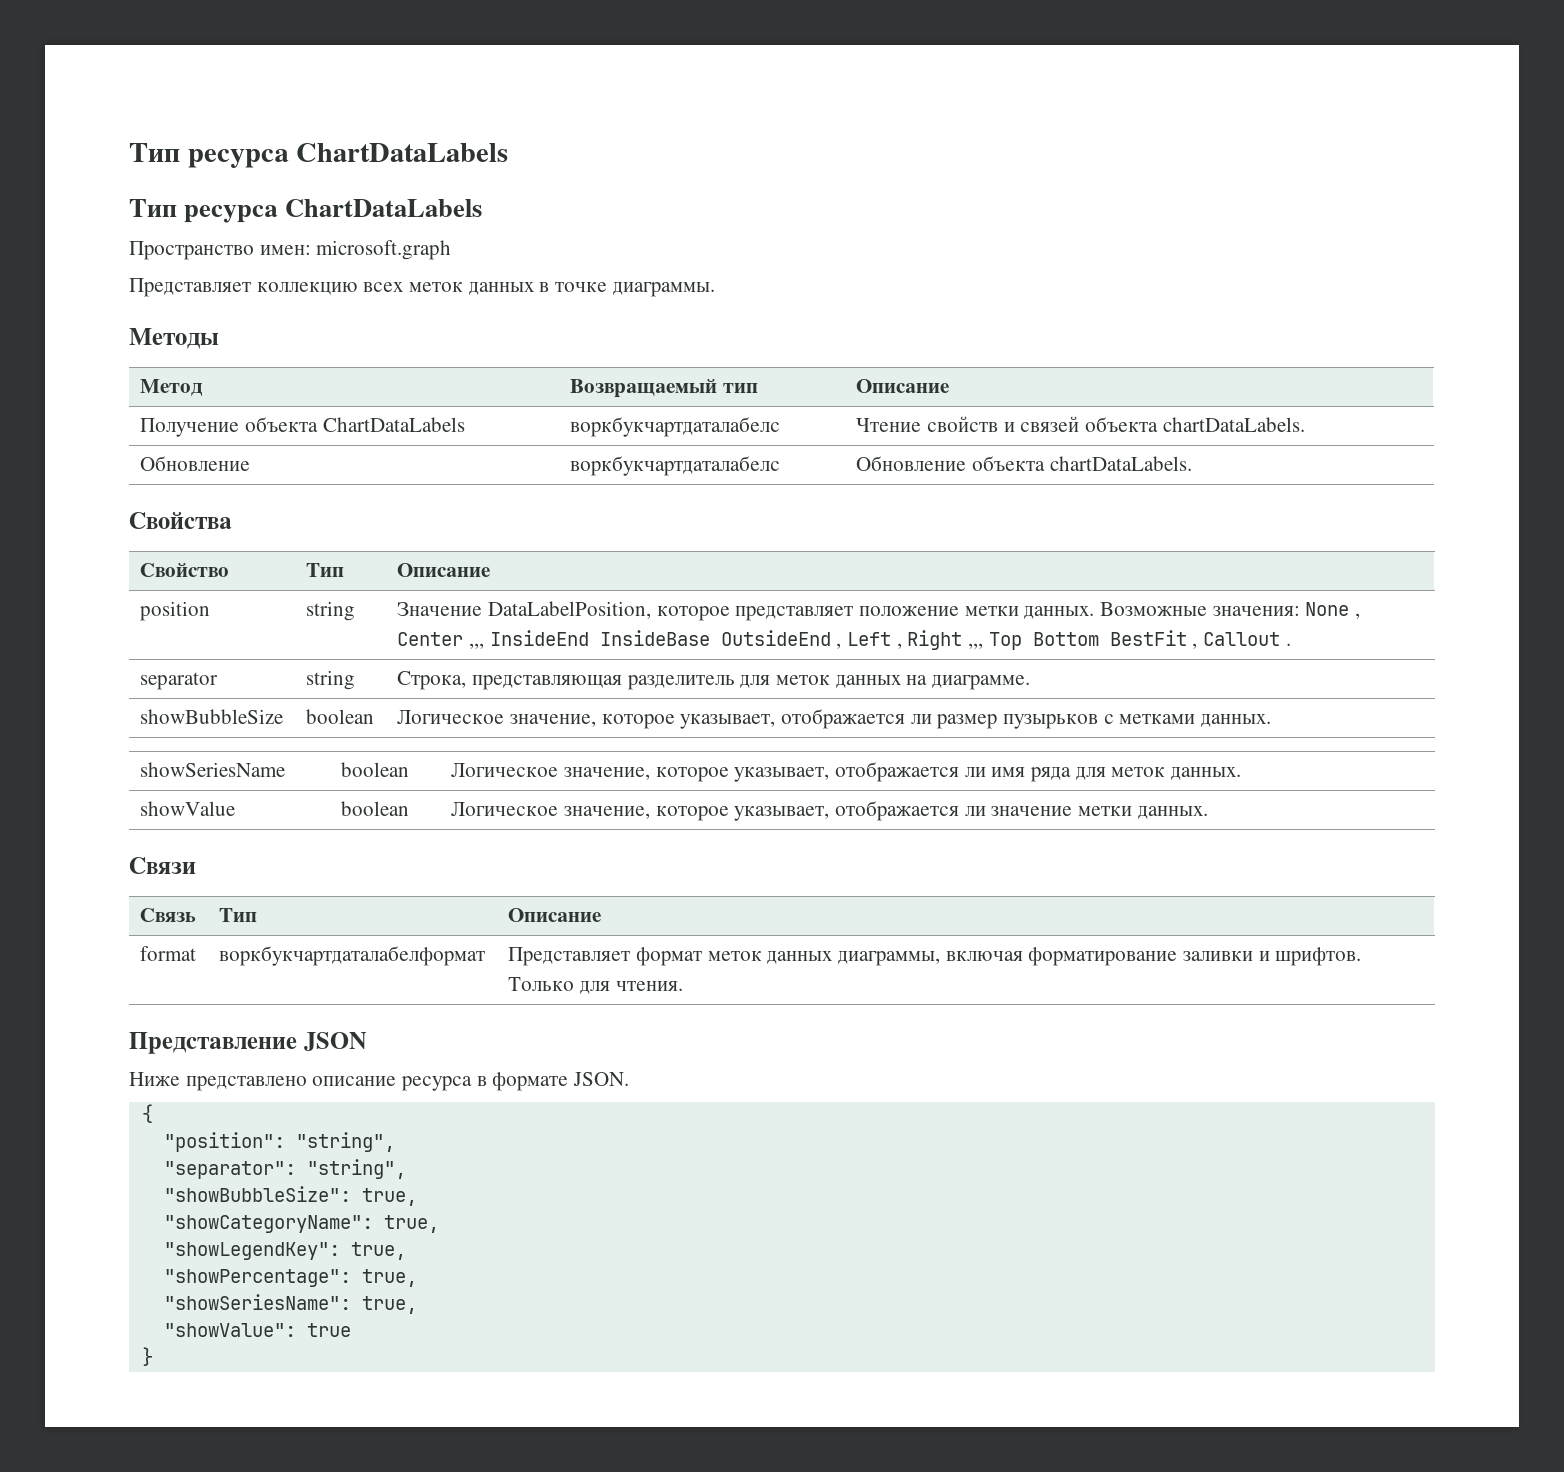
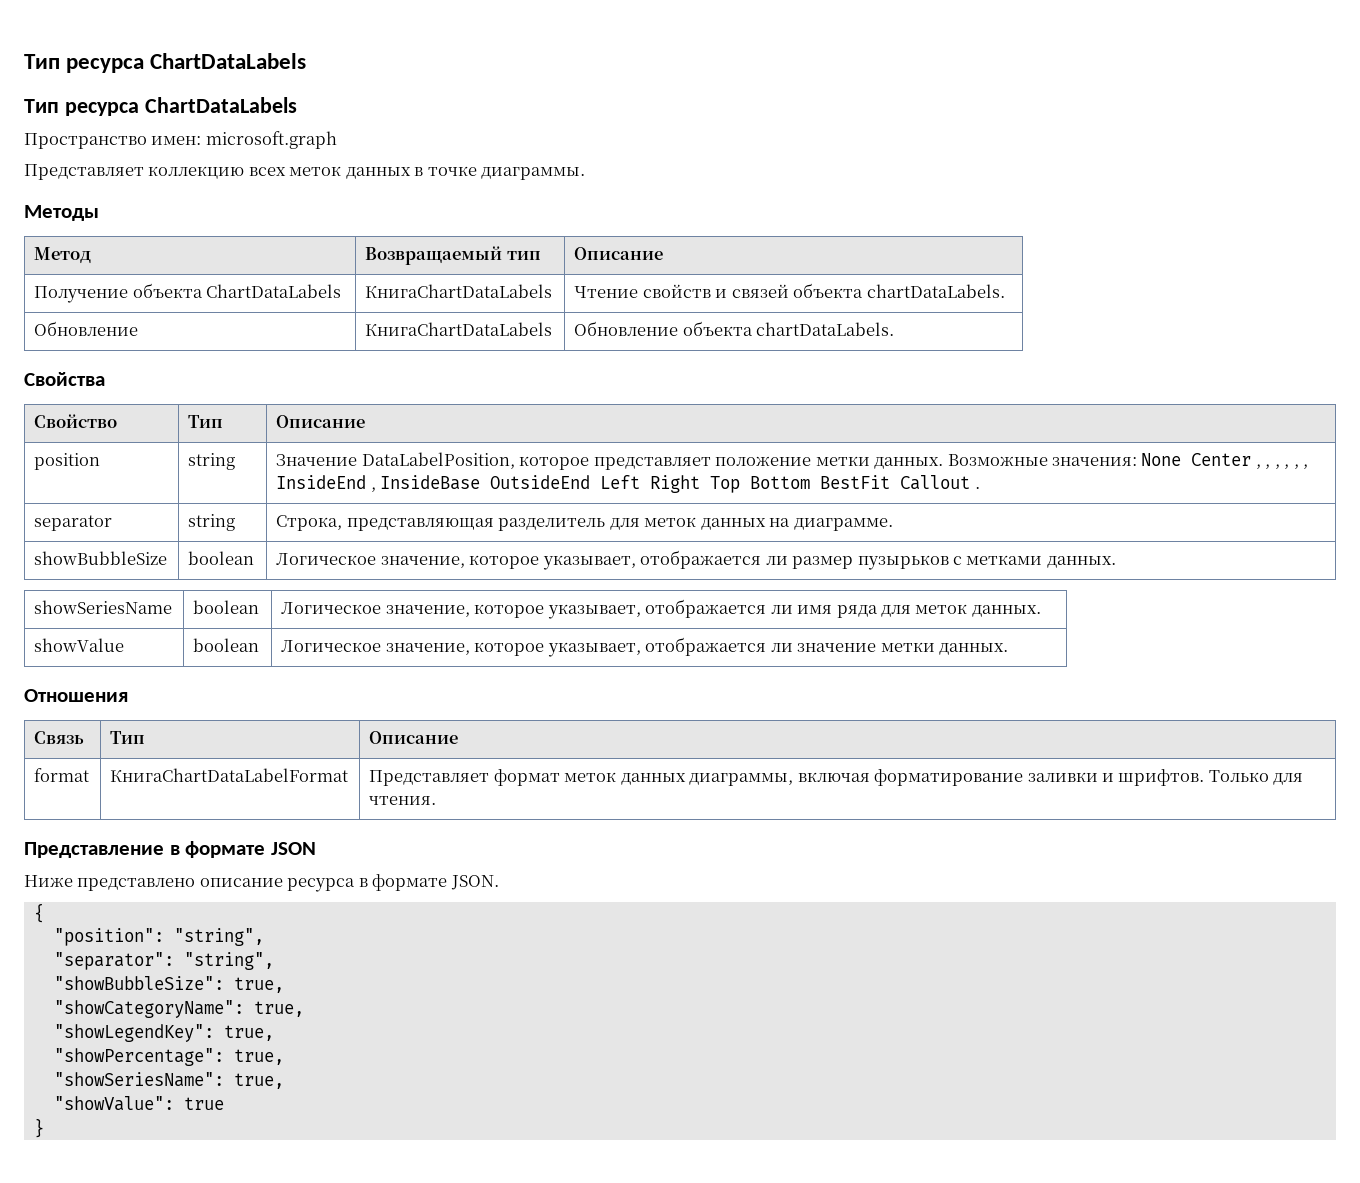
- Получение объекта ChartDataLabels | воркбукчартдаталабелс | Чтение свойств и связей объекта chartDataLabels.
+ Получение объекта ChartDataLabels | КнигаChartDataLabels | Чтение свойств и связей объекта chartDataLabels.
- Обновление | воркбукчартдаталабелс | Обновление объекта chartDataLabels.
+ Обновление | КнигаChartDataLabels | Обновление объекта chartDataLabels.
- position | string | Значение DataLabelPosition, которое представляет положение метки данных. Возможные значения: None , Center ,,, InsideEnd InsideBase OutsideEnd , Left , Right ,,, Top Bottom BestFit , Callout .
+ position | string | Значение DataLabelPosition, которое представляет положение метки данных. Возможные значения: None Center , , , , , , InsideEnd , InsideBase OutsideEnd Left Right Top Bottom BestFit Callout .
- Связи
+ Отношения
- format | воркбукчартдаталабелформат | Представляет формат меток данных диаграммы, включая форматирование заливки и шрифтов. Только для чтения.
+ format | КнигаChartDataLabelFormat | Представляет формат меток данных диаграммы, включая форматирование заливки и шрифтов. Только для чтения.
- Представление JSON
+ Представление в формате JSON

